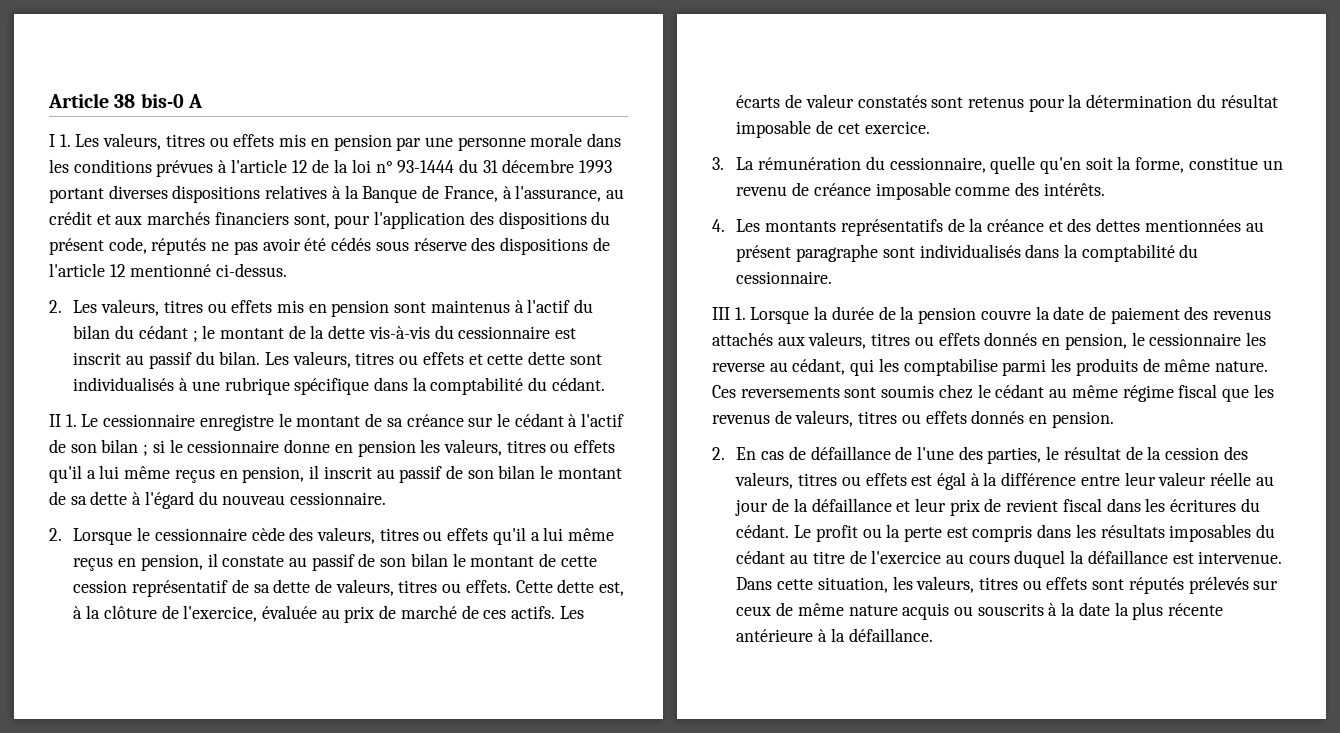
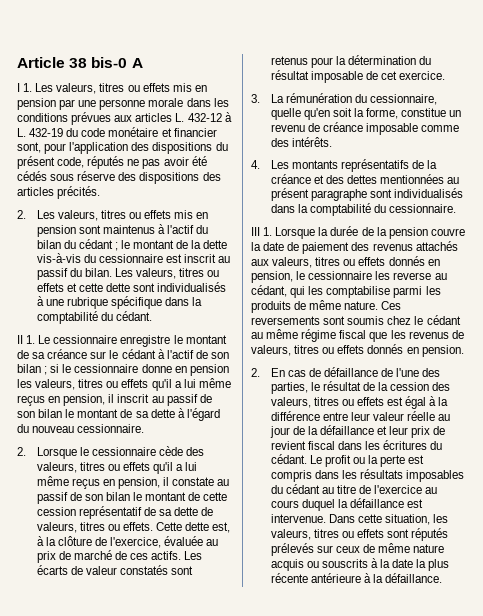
- I 1. Les valeurs, titres ou effets mis en pension par une personne morale dans les conditions prévues à l'article 12 de la loi n° 93-1444 du 31 décembre 1993 portant diverses dispositions relatives à la Banque de France, à l'assurance, au crédit et aux marchés financiers sont, pour l'application des dispositions du présent code, réputés ne pas avoir été cédés sous réserve des dispositions de l'article 12 mentionné ci-dessus.
+ I 1. Les valeurs, titres ou effets mis en pension par une personne morale dans les conditions prévues aux articles L. 432-12 à L. 432-19 du code monétaire et financier sont, pour l'application des dispositions du présent code, réputés ne pas avoir été cédés sous réserve des dispositions des articles précités.

